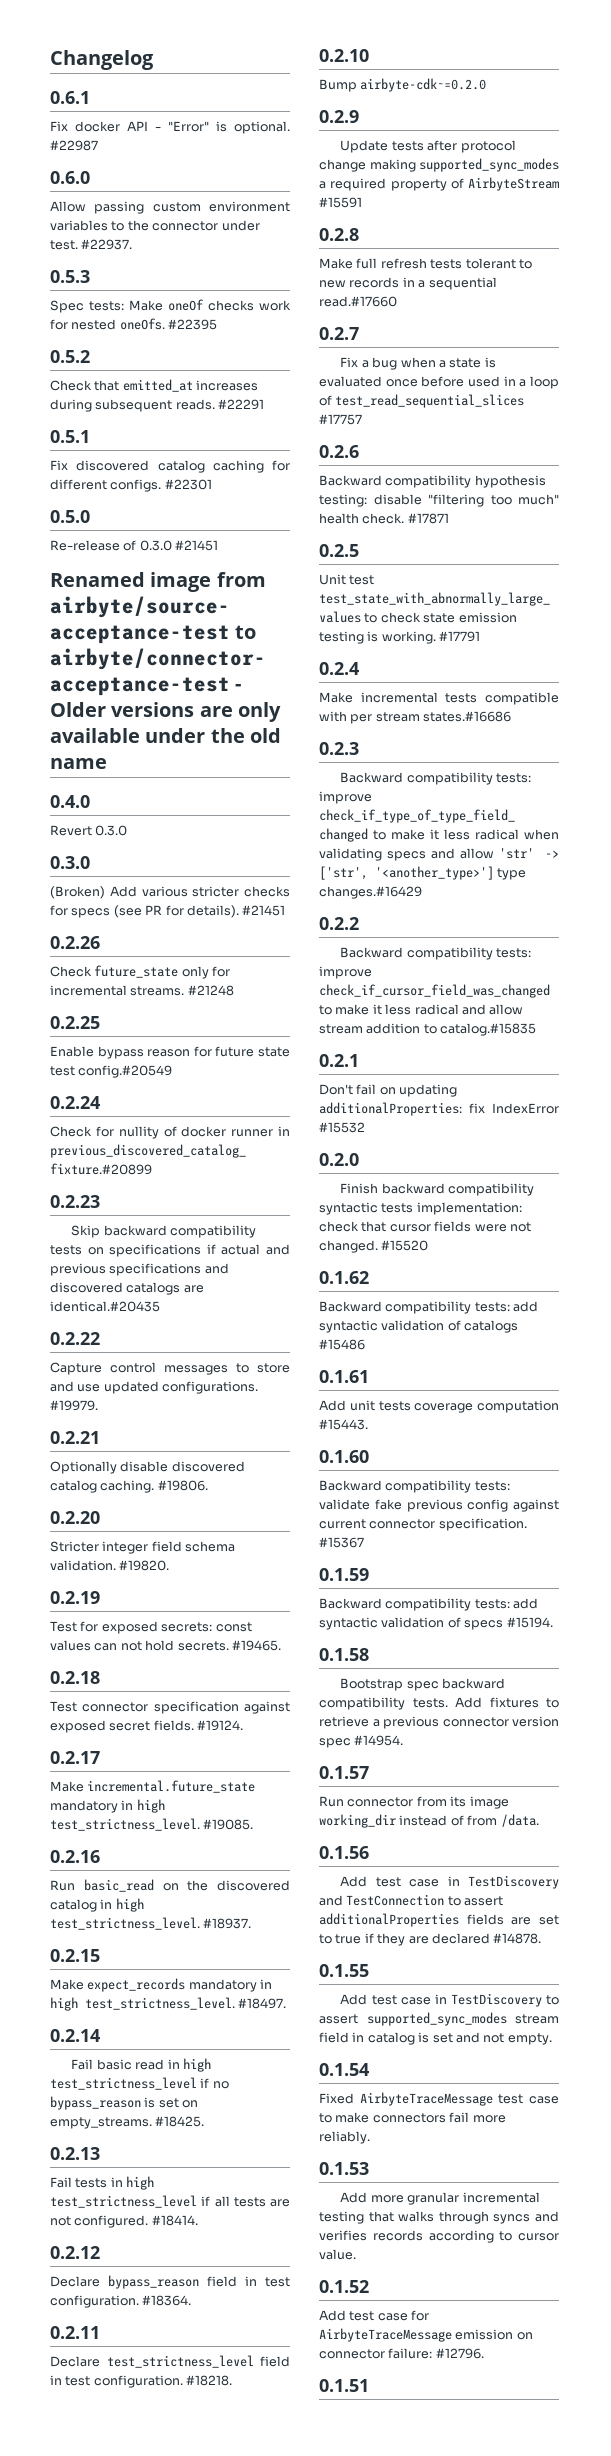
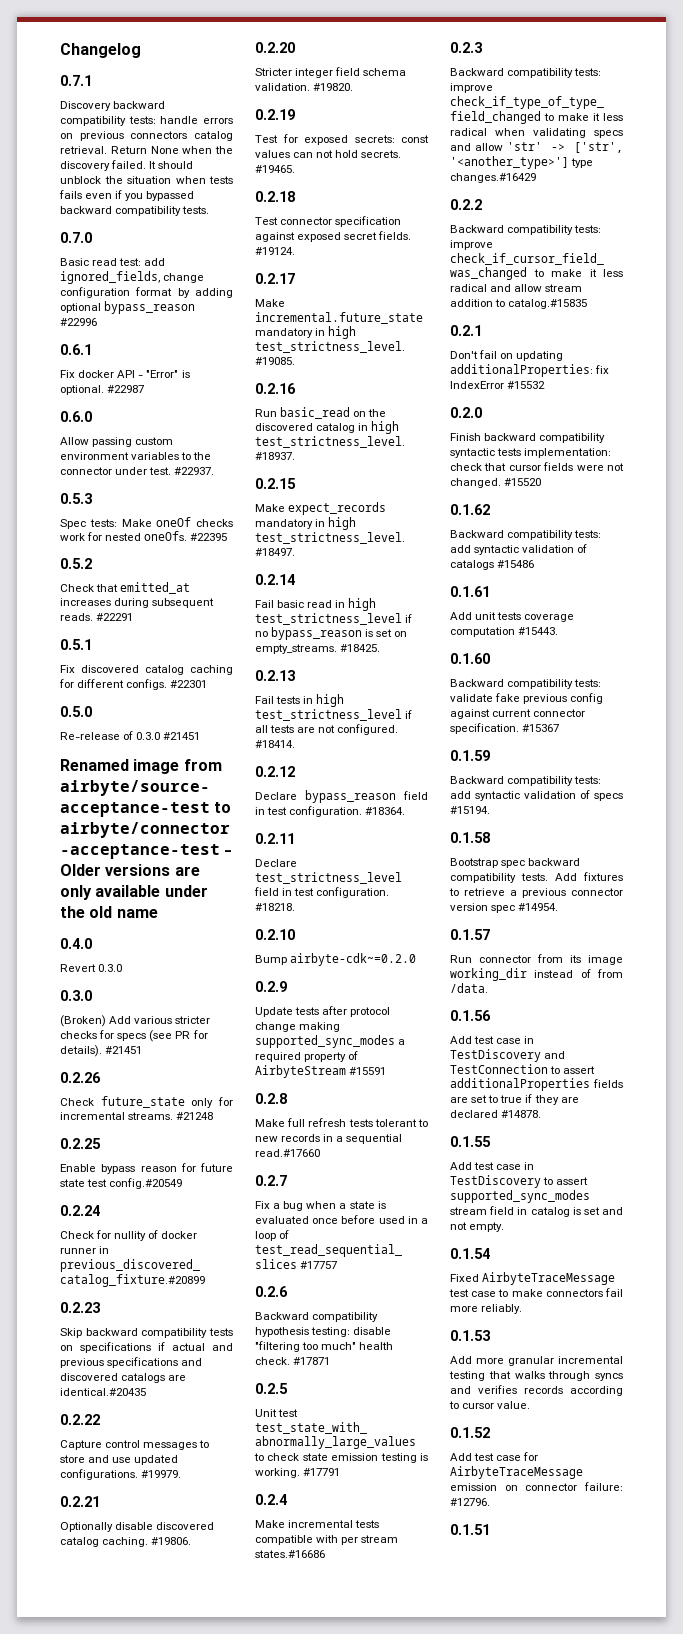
+ 0.7.1
+ Discovery backward compatibility tests: handle errors on previous connectors catalog retrieval. Return None when the discovery failed. It should unblock the situation when tests fails even if you bypassed backward compatibility tests.
+ 0.7.0
+ Basic read test: add ignored_fields, change configuration format by adding optional bypass_reason #22996

